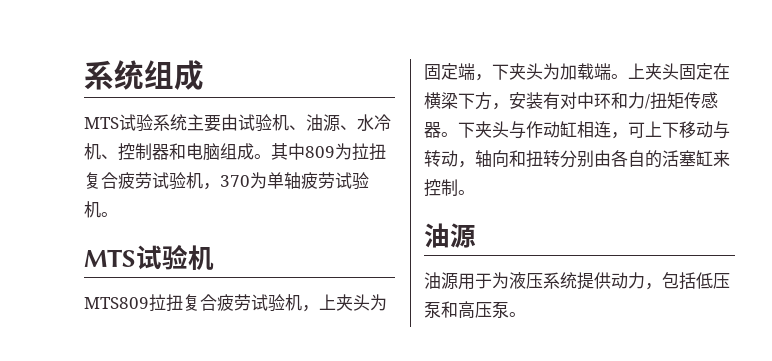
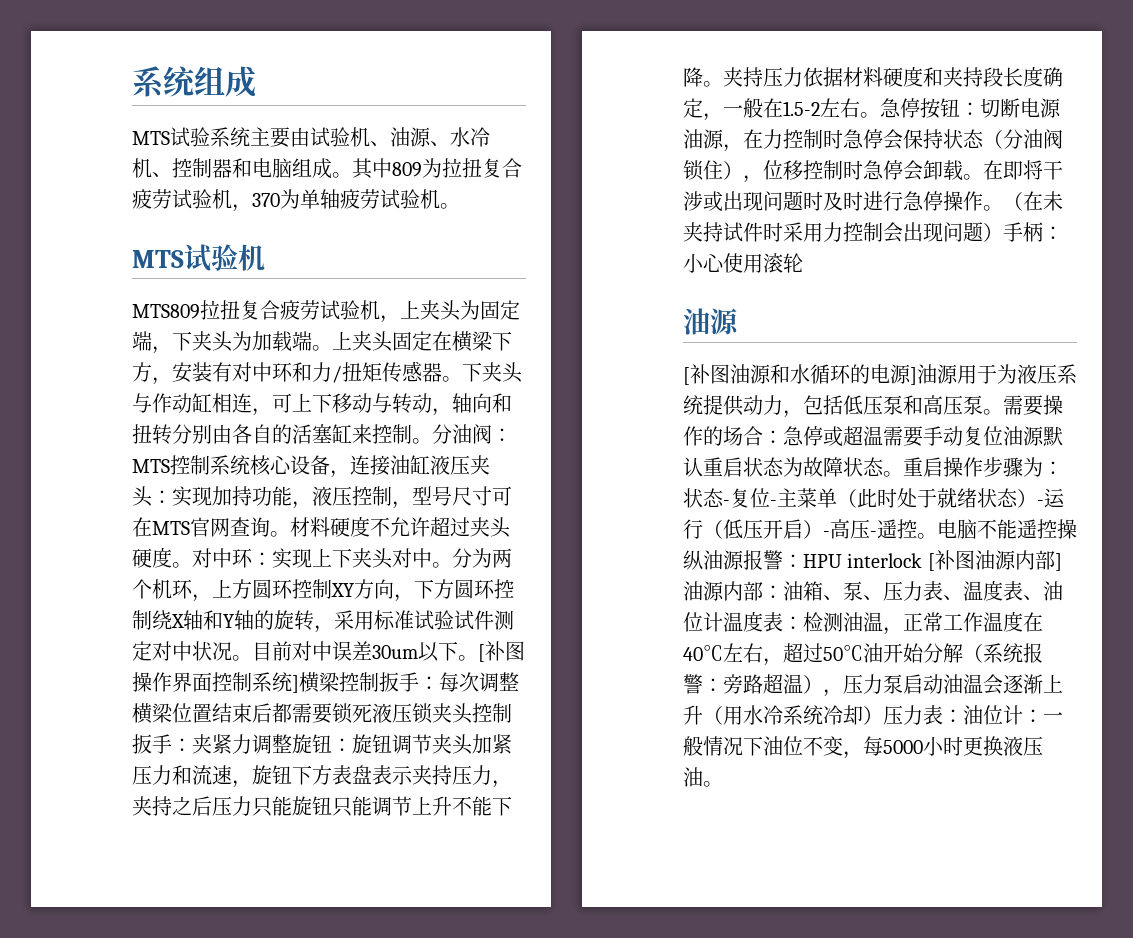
- 下夹头与作动缸相连，可上下移动与转动，轴向和扭转分别由各自的活塞缸来控制。
+ 下夹头与作动缸相连，可上下移动与转动，轴向和扭转分别由各自的活塞缸来控制。分油阀：MTS控制系统核心设备，连接油缸液压夹头：实现加持功能，液压控制，型号尺寸可在MTS官网查询。材料硬度不允许超过夹头硬度。对中环：实现上下夹头对中。分为两个机环，上方圆环控制XY方向，下方圆环控制绕X轴和Y轴的旋转，采用标准试验试件测定对中状况。目前对中误差30um以下。[补图操作界面控制系统]横梁控制扳手：每次调整横梁位置结束后都需要锁死液压锁夹头控制扳手：夹紧力调整旋钮：旋钮调节夹头加紧压力和流速，旋钮下方表盘表示夹持压力，夹持之后压力只能旋钮只能调节上升不能下降。夹持压力依据材料硬度和夹持段长度确定，一般在1.5-2左右。急停按钮：切断电源油源，在力控制时急停会保持状态（分油阀锁住），位移控制时急停会卸载。在即将干涉或出现问题时及时进行急停操作。（在未夹持试件时采用力控制会出现问题）手柄：小心使用滚轮
  油源
- 油源用于为液压系统提供动力，包括低压泵和高压泵。
+ [补图油源和水循环的电源]油源用于为液压系统提供动力，包括低压泵和高压泵。
+ 需要操作的场合：急停或超温需要手动复位油源默认重启状态为故障状态。重启操作步骤为：状态-复位-主菜单（此时处于就绪状态）-运行（低压开启）-高压-遥控。电脑不能遥控操纵油源报警：HPU interlock [补图油源内部]油源内部：油箱、泵、压力表、温度表、油位计温度表：检测油温，正常工作温度在40℃左右，超过50℃油开始分解（系统报警：旁路超温），压力泵启动油温会逐渐上升（用水冷系统冷却）压力表：油位计：一般情况下油位不变，每5000小时更换液压油。

